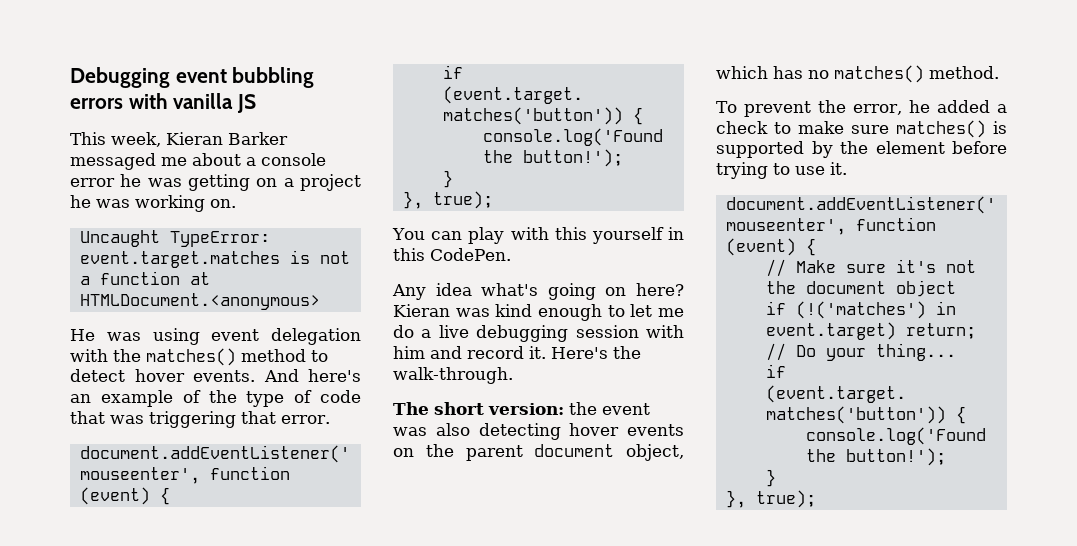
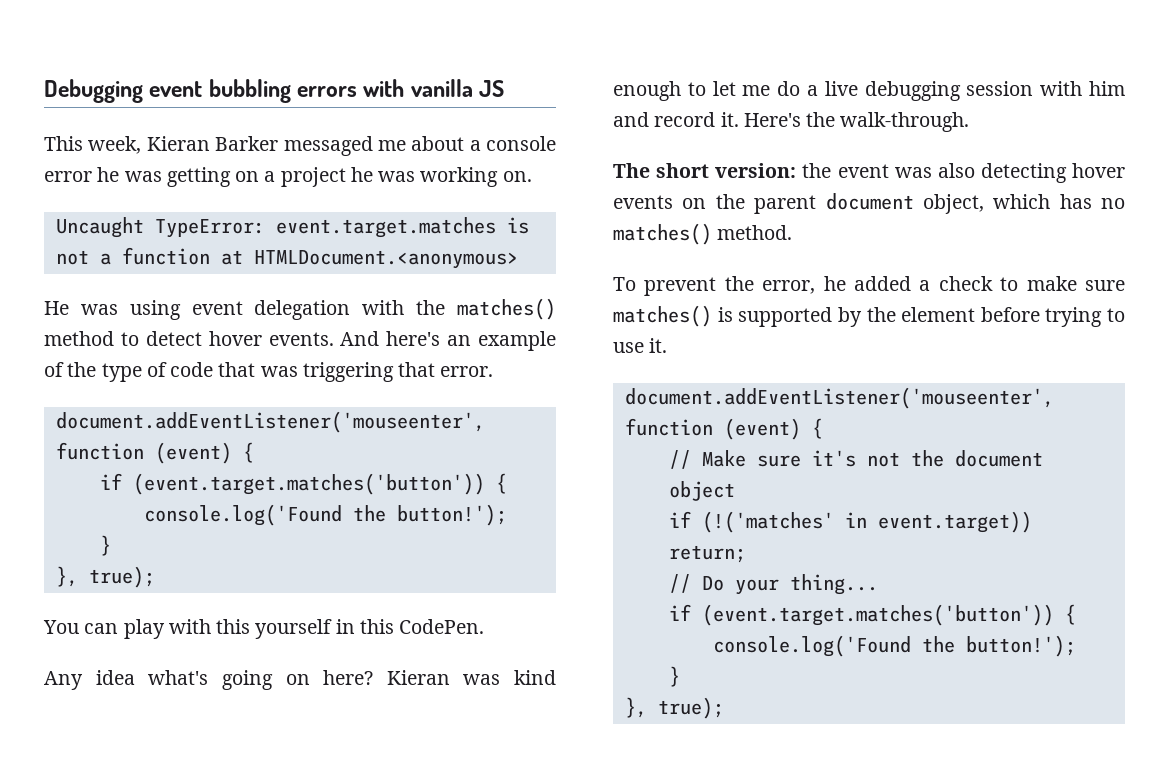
- if (!('matches') in event.target) return;
+ if (!('matches' in event.target)) return;

